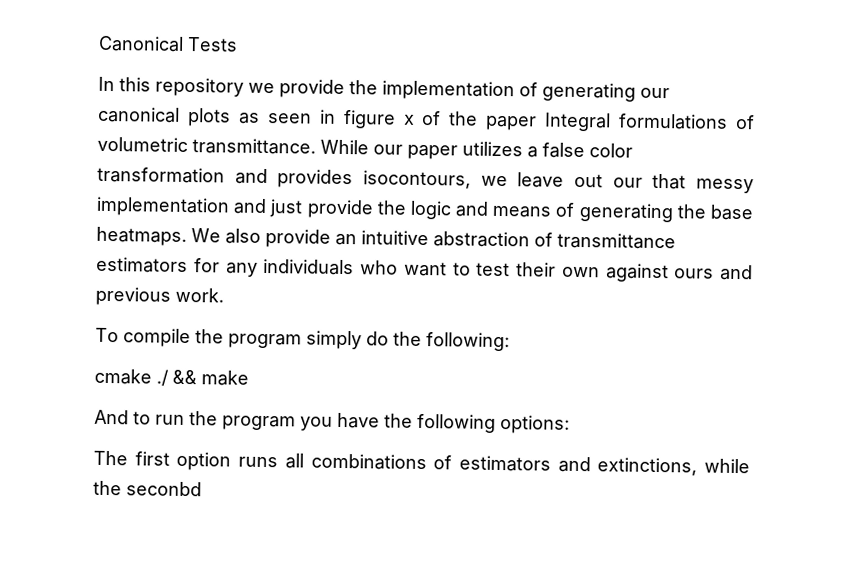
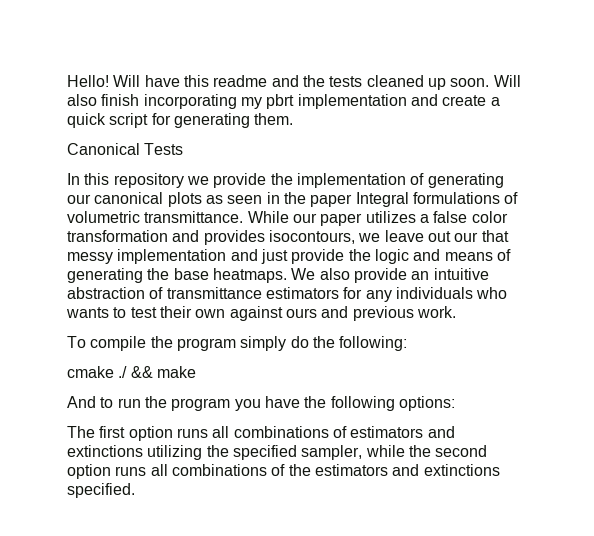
+ Hello! Will have this readme and the tests cleaned up soon. Will also finish incorporating my pbrt implementation and create a quick script for generating them.
- In this repository we provide the implementation of generating our canonical plots as seen in figure x of the paper Integral formulations of volumetric transmittance.
+ In this repository we provide the implementation of generating our canonical plots as seen in the paper Integral formulations of volumetric transmittance.
- We also provide an intuitive abstraction of transmittance estimators for any individuals who want to test their own against ours and previous work.
+ We also provide an intuitive abstraction of transmittance estimators for any individuals who wants to test their own against ours and previous work.
- The first option runs all combinations of estimators and extinctions, while the seconbd
+ The first option runs all combinations of estimators and extinctions utilizing the specified sampler, while the second option runs all combinations of the estimators and extinctions specified.

